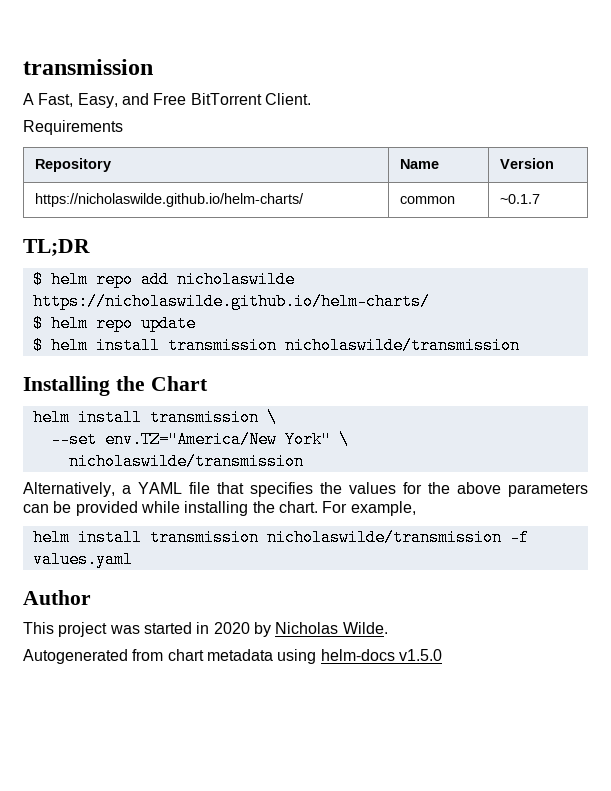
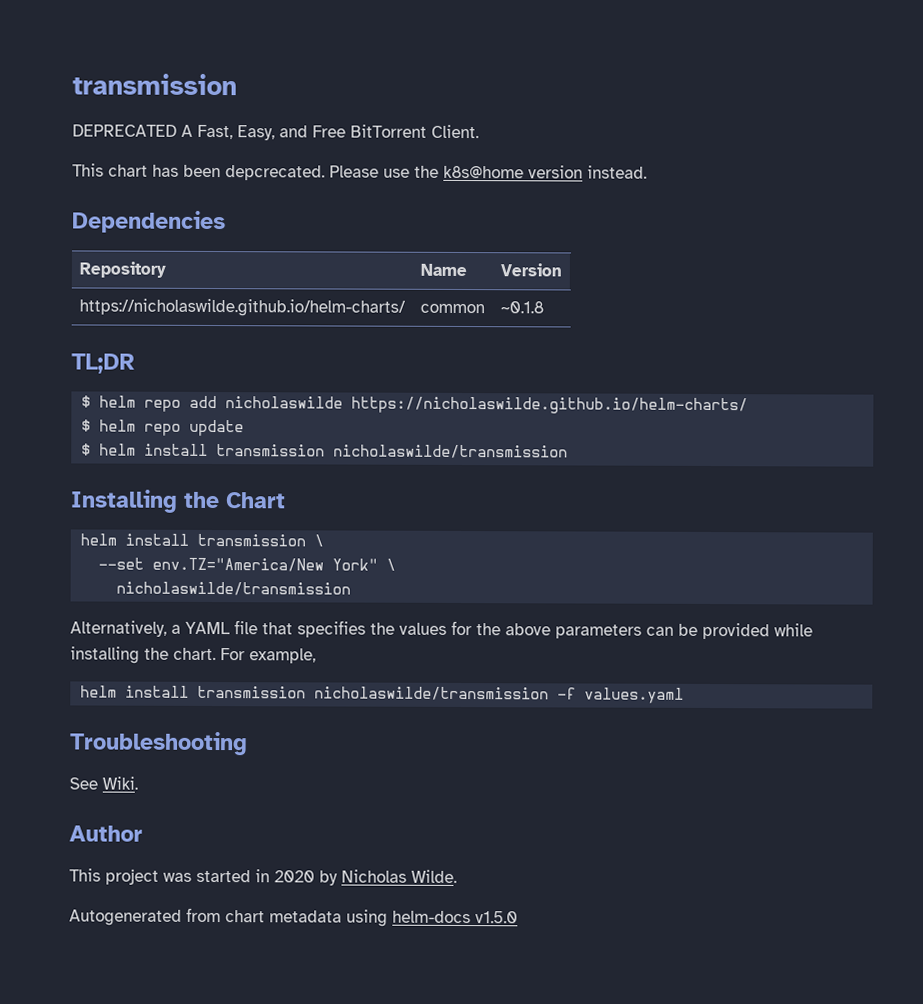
- A Fast, Easy, and Free BitTorrent Client.
+ DEPRECATED A Fast, Easy, and Free BitTorrent Client.
- Requirements
+ This chart has been depcrecated. Please use the k8s@home version instead.
+ Dependencies
- https://nicholaswilde.github.io/helm-charts/ | common | ~0.1.7
+ https://nicholaswilde.github.io/helm-charts/ | common | ~0.1.8
+ Troubleshooting
+ See Wiki.

